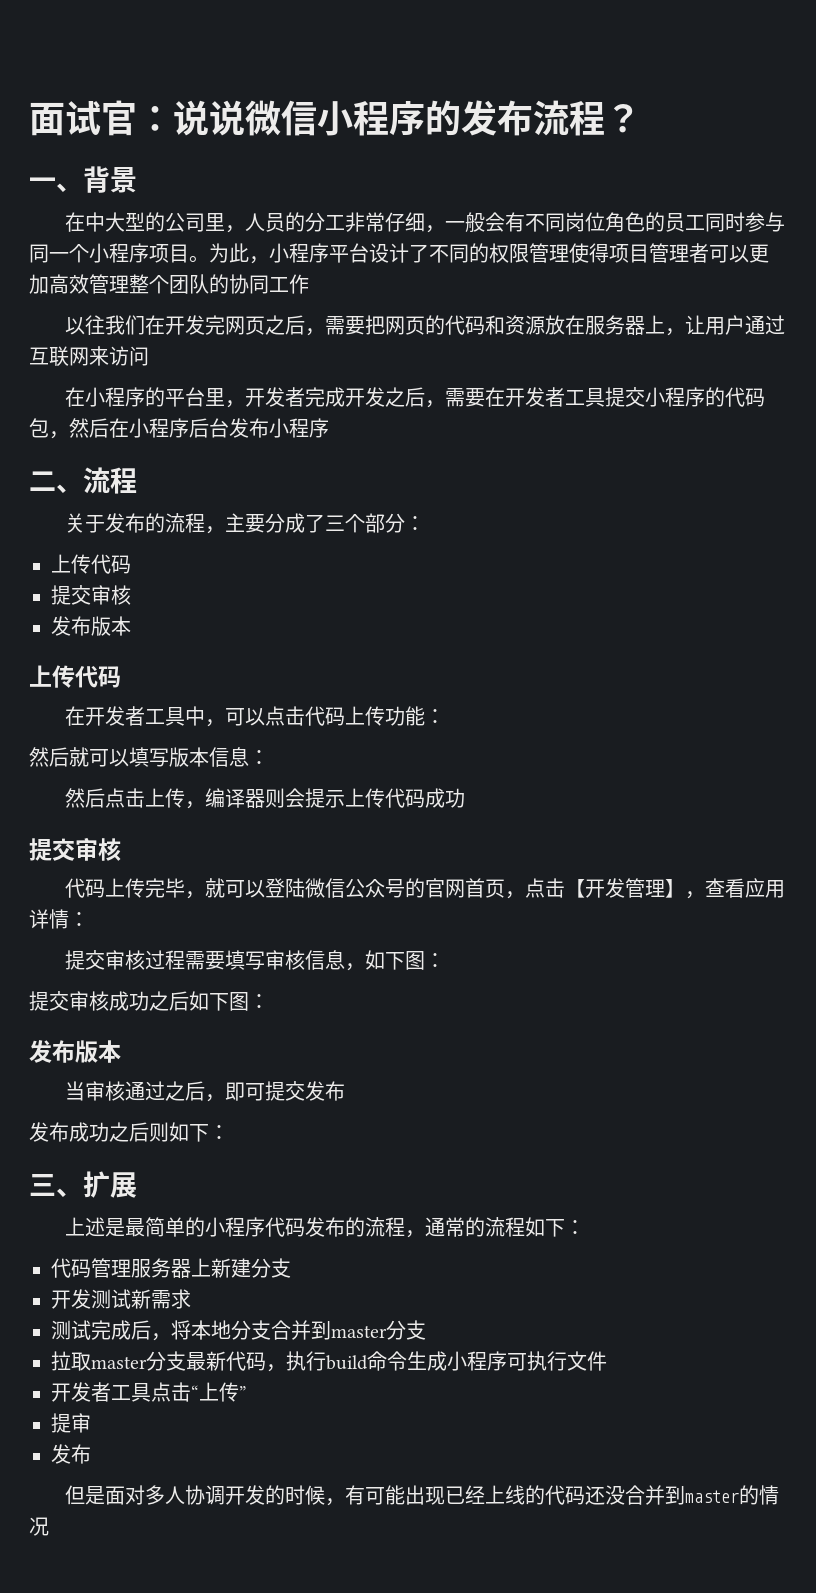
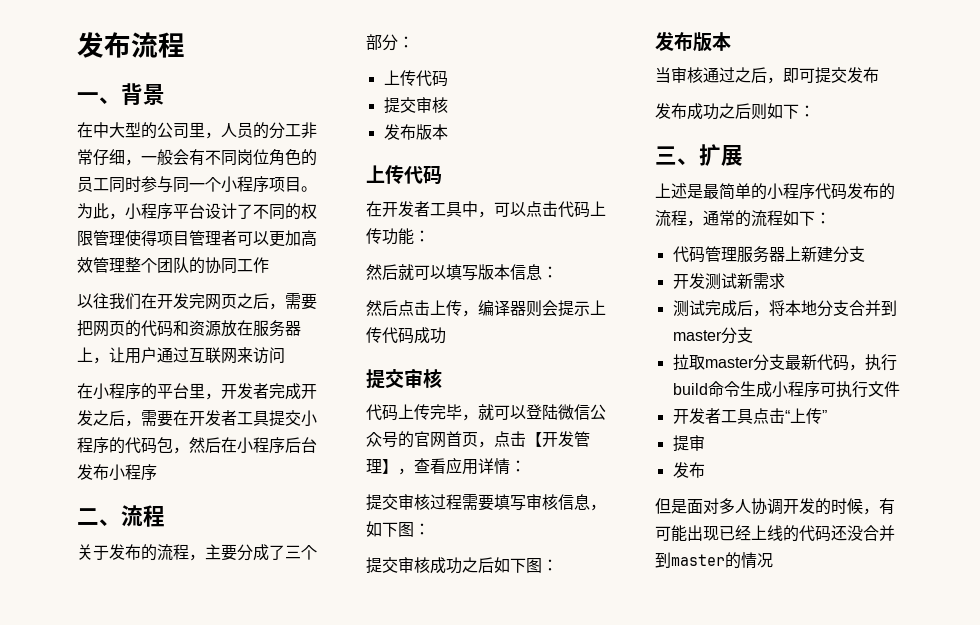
- 面试官：说说微信小程序的发布流程？
+ 发布流程

